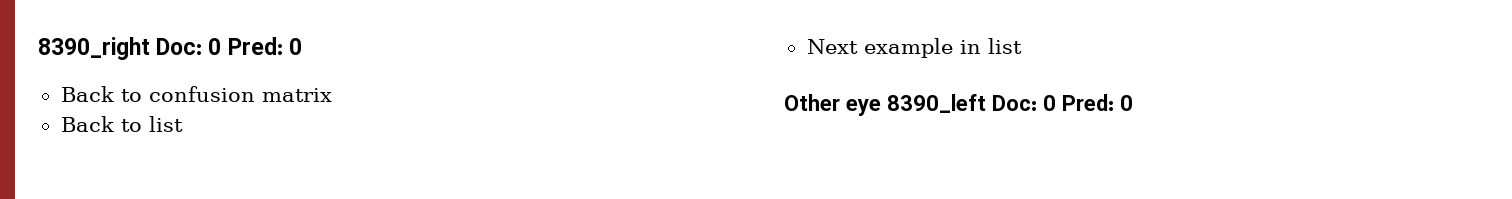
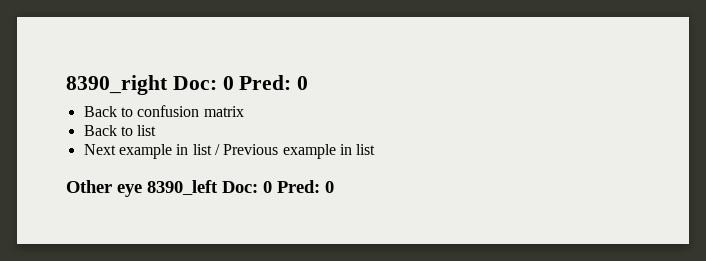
- Next example in list
+ Next example in list / Previous example in list

